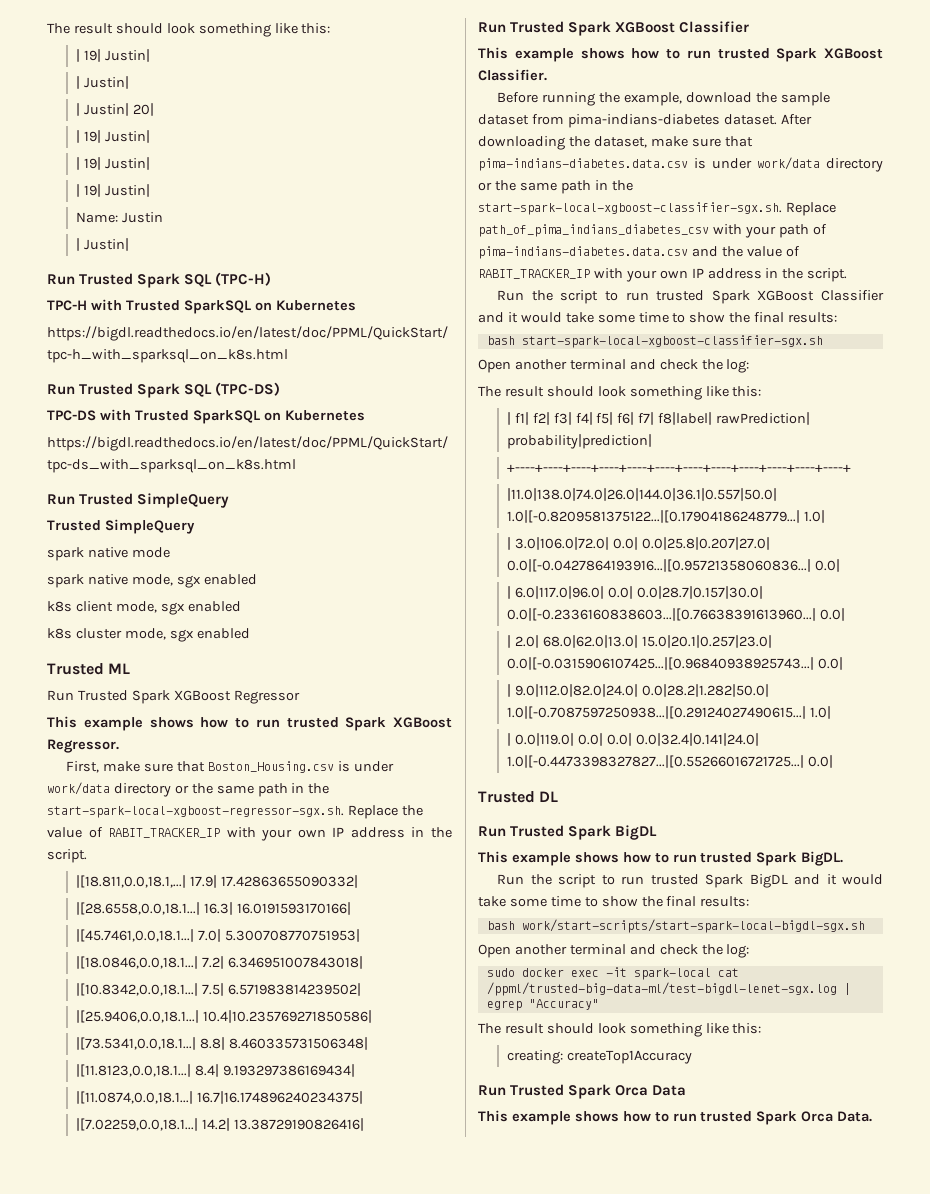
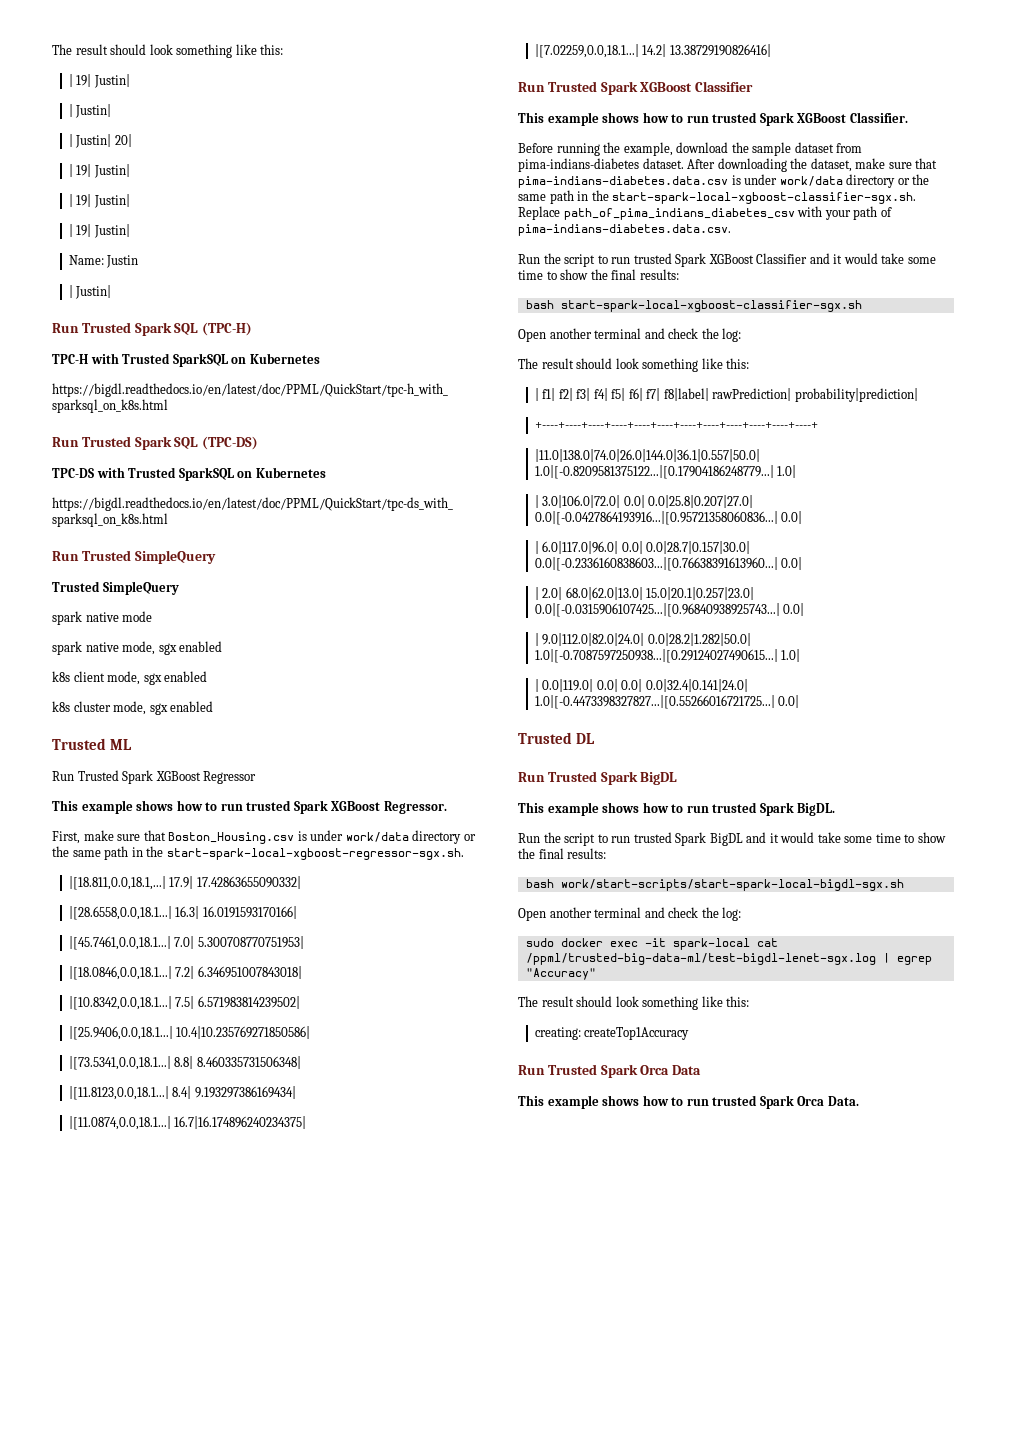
- First, make sure that Boston_Housing.csv is under work/data directory or the same path in the start-spark-local-xgboost-regressor-sgx.sh. Replace the value of RABIT_TRACKER_IP with your own IP address in the script.
+ First, make sure that Boston_Housing.csv is under work/data directory or the same path in the start-spark-local-xgboost-regressor-sgx.sh.
- After downloading the dataset, make sure that pima-indians-diabetes.data.csv is under work/data directory or the same path in the start-spark-local-xgboost-classifier-sgx.sh. Replace path_of_pima_indians_diabetes_csv with your path of pima-indians-diabetes.data.csv and the value of RABIT_TRACKER_IP with your own IP address in the script.
+ After downloading the dataset, make sure that pima-indians-diabetes.data.csv is under work/data directory or the same path in the start-spark-local-xgboost-classifier-sgx.sh. Replace path_of_pima_indians_diabetes_csv with your path of pima-indians-diabetes.data.csv.

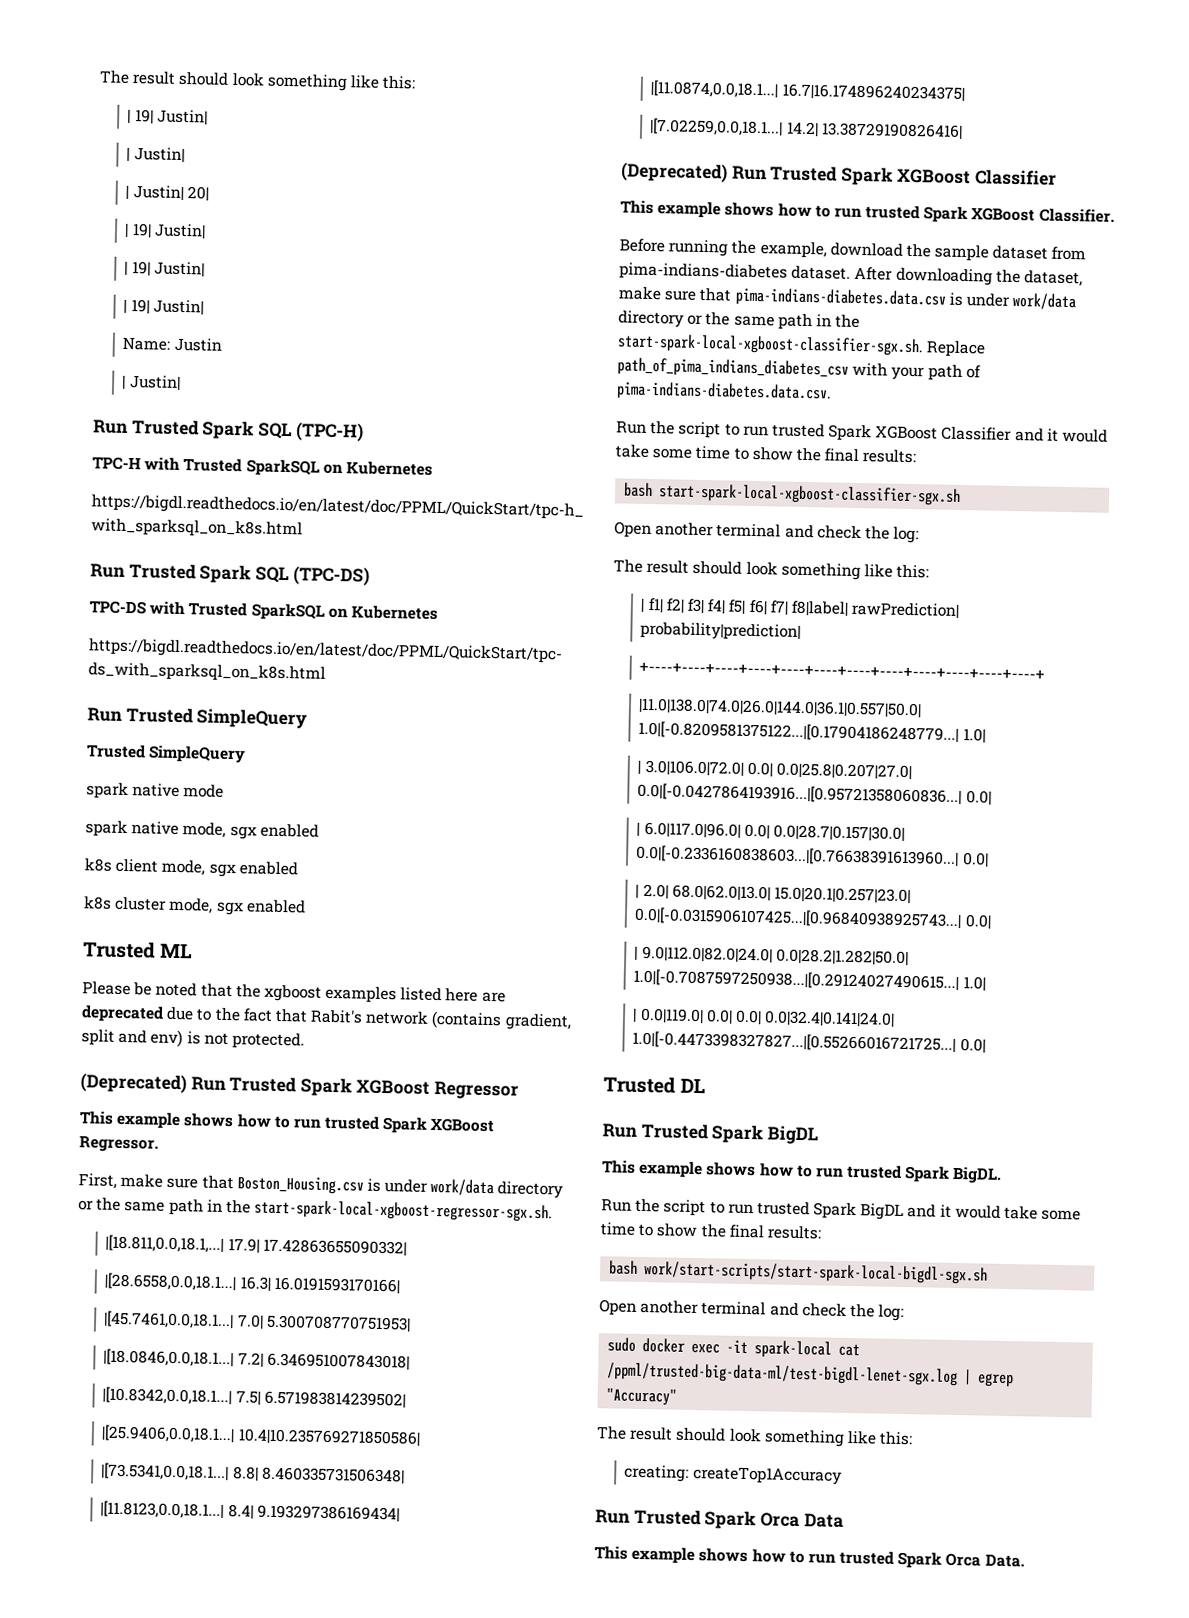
- Run Trusted Spark XGBoost Regressor
+ Please be noted that the xgboost examples listed here are deprecated due to the fact that Rabit's network (contains gradient, split and env) is not protected.
+ (Deprecated) Run Trusted Spark XGBoost Regressor
- Run Trusted Spark XGBoost Classifier
+ (Deprecated) Run Trusted Spark XGBoost Classifier

